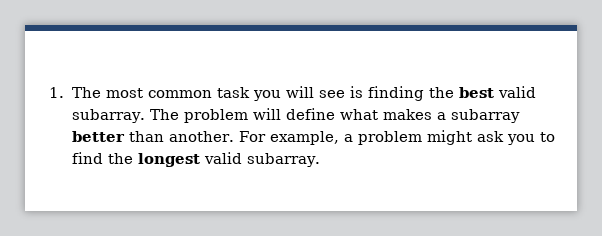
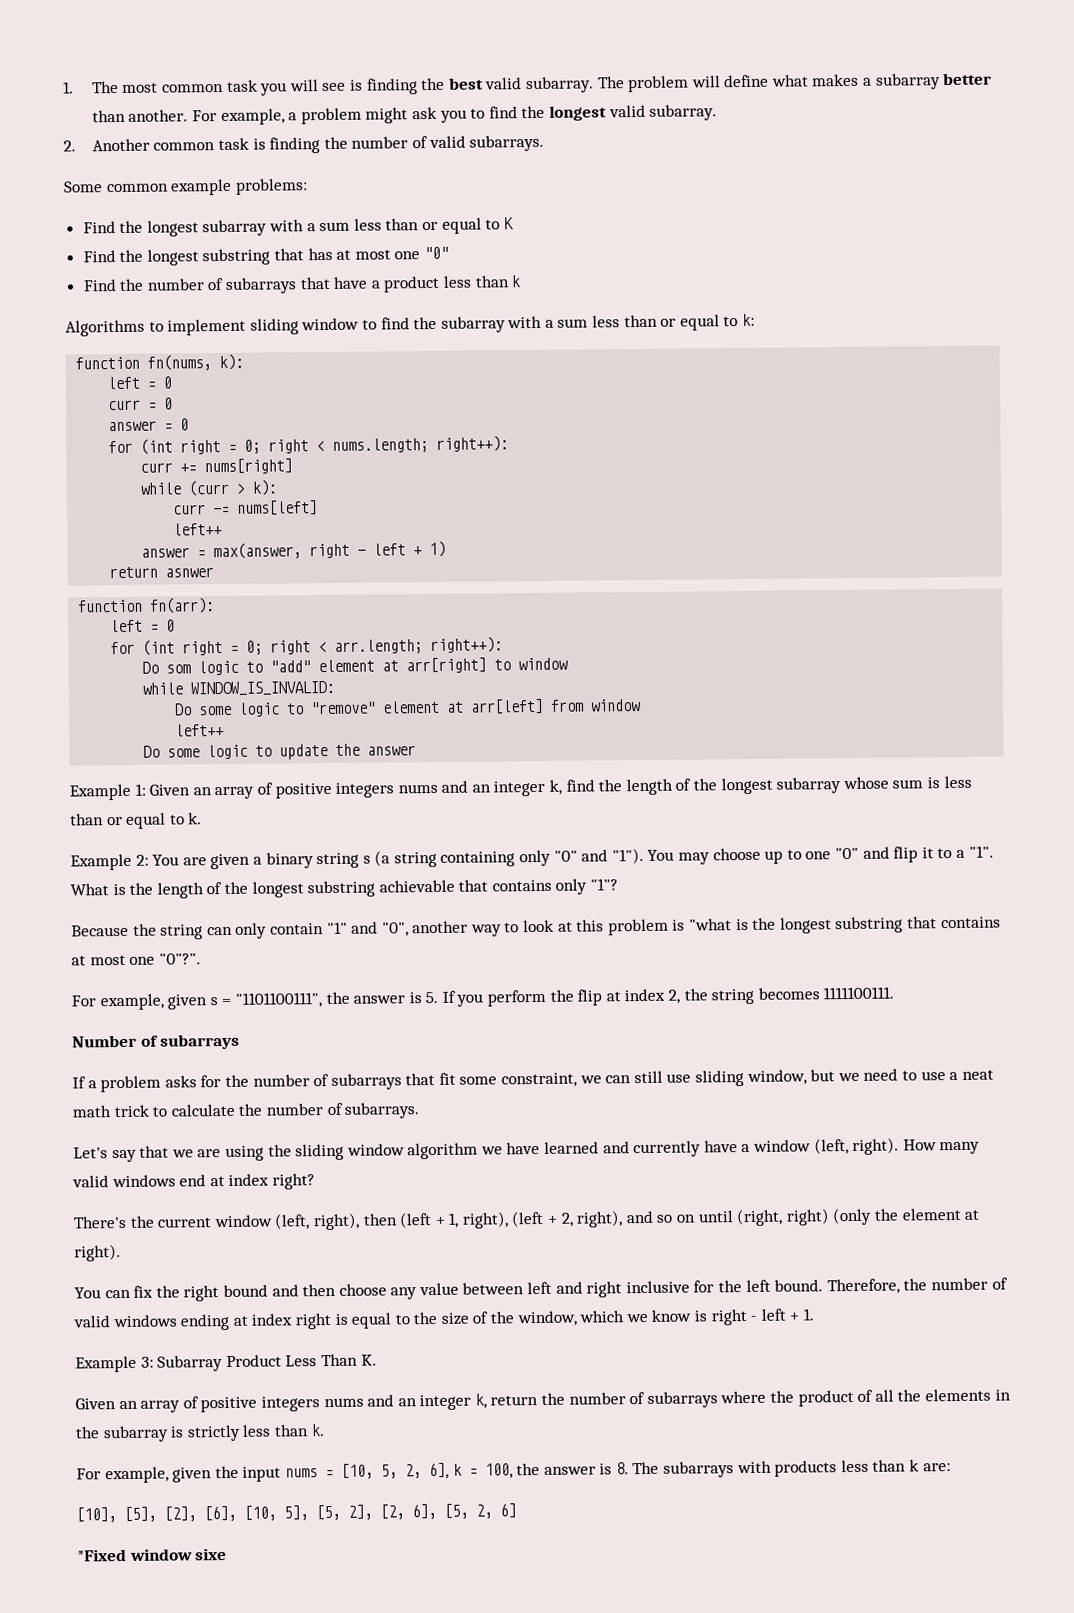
+ 2. Another common task is finding the number of valid subarrays.
+ Some common example problems:
+ Find the longest subarray with a sum less than or equal to K
+ Find the longest substring that has at most one "0"
+ Find the number of subarrays that have a product less than k
+ Algorithms to implement sliding window to find the subarray with a sum less than or equal to k:
+ function fn(nums, k):
+ left = 0
+ curr = 0
+ answer = 0
+ for (int right = 0; right < nums.length; right++):
+ curr += nums[right]
+ while (curr > k):
+ curr -= nums[left]
+ left++
+ answer = max(answer, right - left + 1)
+ return asnwer
+ function fn(arr):
+ left = 0
+ for (int right = 0; right < arr.length; right++):
+ Do som logic to "add" element at arr[right] to window
+ while WINDOW_IS_INVALID:
+ Do some logic to "remove" element at arr[left] from window
+ left++
+ Do some logic to update the answer
+ Example 1: Given an array of positive integers nums and an integer k, find the length of the longest subarray whose sum is less than or equal to k.
+ Example 2: You are given a binary string s (a string containing only "0" and "1"). You may choose up to one "0" and flip it to a "1". What is the length of the longest substring achievable that contains only "1"?
+ Because the string can only contain "1" and "0", another way to look at this problem is "what is the longest substring that contains at most one "0"?".
+ For example, given s = "1101100111", the answer is 5. If you perform the flip at index 2, the string becomes 1111100111.
+ Number of subarrays
+ If a problem asks for the number of subarrays that fit some constraint, we can still use sliding window, but we need to use a neat math trick to calculate the number of subarrays.
+ Let's say that we are using the sliding window algorithm we have learned and currently have a window (left, right). How many valid windows end at index right?
+ There's the current window (left, right), then (left + 1, right), (left + 2, right), and so on until (right, right) (only the element at right).
+ You can fix the right bound and then choose any value between left and right inclusive for the left bound. Therefore, the number of valid windows ending at index right is equal to the size of the window, which we know is right - left + 1.
+ Example 3: Subarray Product Less Than K.
+ Given an array of positive integers nums and an integer k, return the number of subarrays where the product of all the elements in the subarray is strictly less than k.
+ For example, given the input nums = [10, 5, 2, 6], k = 100, the answer is 8. The subarrays with products less than k are:
+ [10], [5], [2], [6], [10, 5], [5, 2], [2, 6], [5, 2, 6]
+ *Fixed window sixe

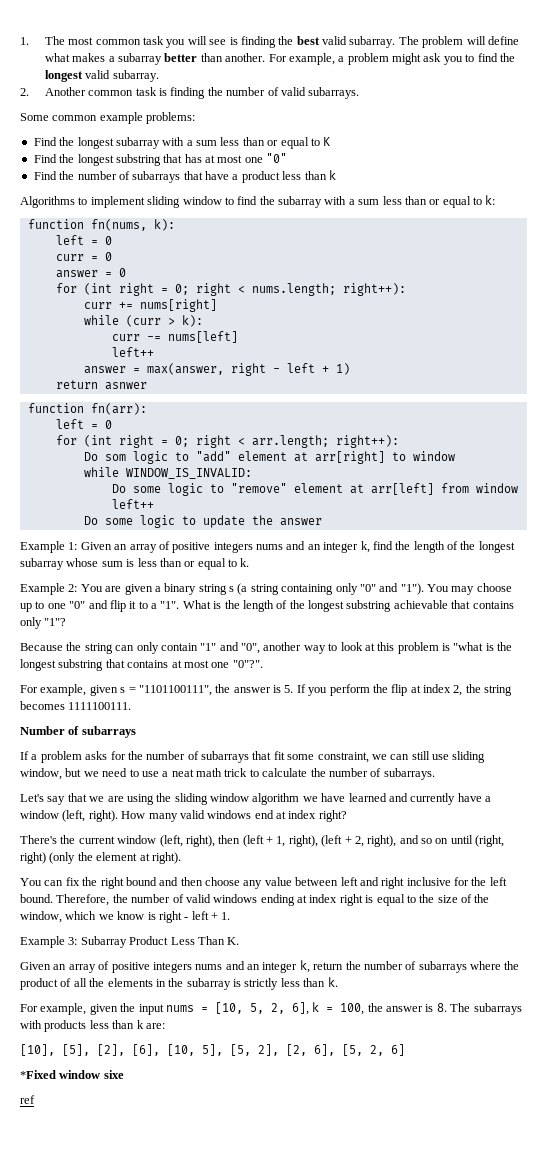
+ ref

